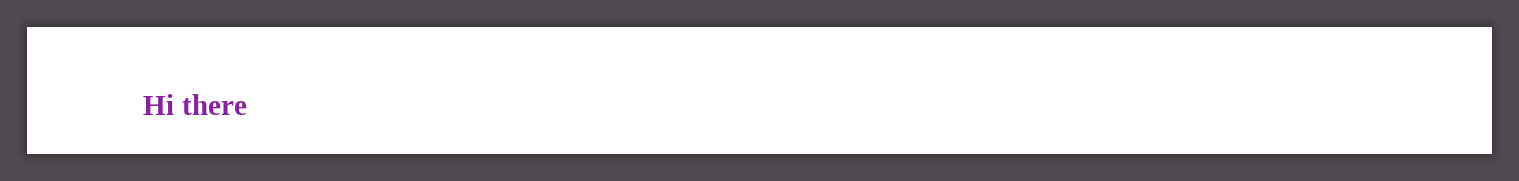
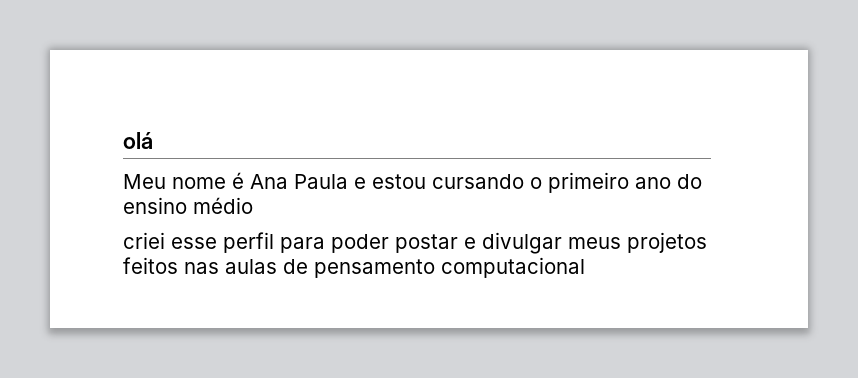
- Hi there
+ olá
+ Meu nome é Ana Paula e estou cursando o primeiro ano do ensino médio
+ criei esse perfil para poder postar e divulgar meus projetos feitos nas aulas de pensamento computacional

